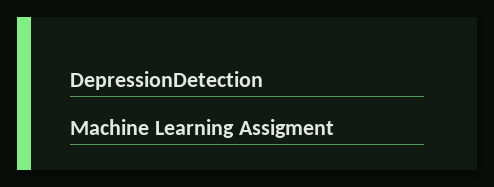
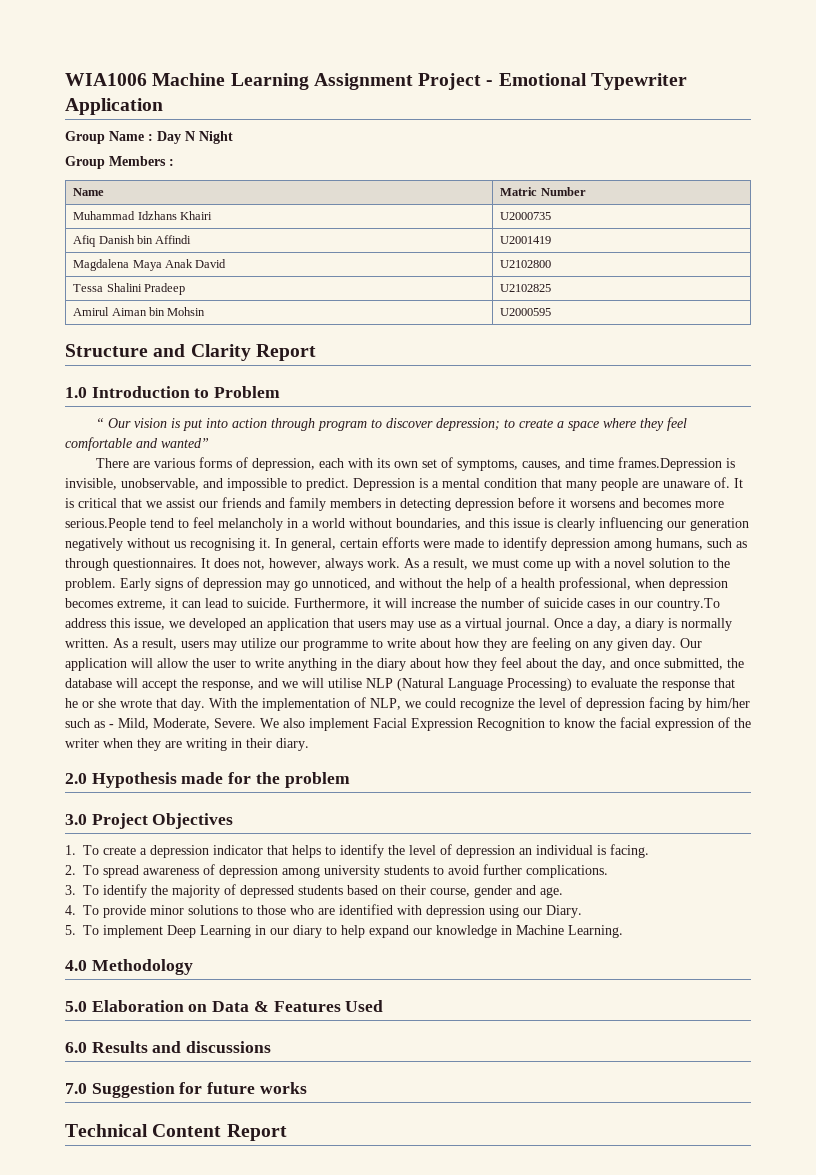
- DepressionDetection
- Machine Learning Assigment
+ WIA1006 Machine Learning Assignment Project - Emotional Typewriter Application
+ Group Name : Day N Night
+ Group Members :
+ Name | Matric Number
+ Muhammad Idzhans Khairi | U2000735
+ Afiq Danish bin Affindi | U2001419
+ Magdalena Maya Anak David | U2102800
+ Tessa Shalini Pradeep | U2102825
+ Amirul Aiman bin Mohsin | U2000595
+ Structure and Clarity Report
+ 1.0 Introduction to Problem
+ “ Our vision is put into action through program to discover depression; to create a space where they feel comfortable and wanted”
+ There are various forms of depression, each with its own set of symptoms, causes, and time frames.Depression is invisible, unobservable, and impossible to predict. Depression is a mental condition that many people are unaware of. It is critical that we assist our friends and family members in detecting depression before it worsens and becomes more serious.People tend to feel melancholy in a world without boundaries, and this issue is clearly influencing our generation negatively without us recognising it. In general, certain efforts were made to identify depression among humans, such as through questionnaires. It does not, however, always work. As a result, we must come up with a novel solution to the problem. Early signs of depression may go unnoticed, and without the help of a health professional, when depression becomes extreme, it can lead to suicide. Furthermore, it will increase the number of suicide cases in our country.To address this issue, we developed an application that users may use as a virtual journal. Once a day, a diary is normally written. As a result, users may utilize our programme to write about how they are feeling on any given day. Our application will allow the user to write anything in the diary about how they feel about the day, and once submitted, the database will accept the response, and we will utilise NLP (Natural Language Processing) to evaluate the response that he or she wrote that day. With the implementation of NLP, we could recognize the level of depression facing by him/her such as - Mild, Moderate, Severe. We also implement Facial Expression Recognition to know the facial expression of the writer when they are writing in their diary.
+ 2.0 Hypothesis made for the problem
+ 3.0 Project Objectives
+ 1. To create a depression indicator that helps to identify the level of depression an individual is facing.
+ 2. To spread awareness of depression among university students to avoid further complications.
+ 3. To identify the majority of depressed students based on their course, gender and age.
+ 4. To provide minor solutions to those who are identified with depression using our Diary.
+ 5. To implement Deep Learning in our diary to help expand our knowledge in Machine Learning.
+ 4.0 Methodology
+ 5.0 Elaboration on Data & Features Used
+ 6.0 Results and discussions
+ 7.0 Suggestion for future works
+ Technical Content Report

